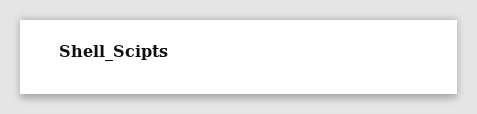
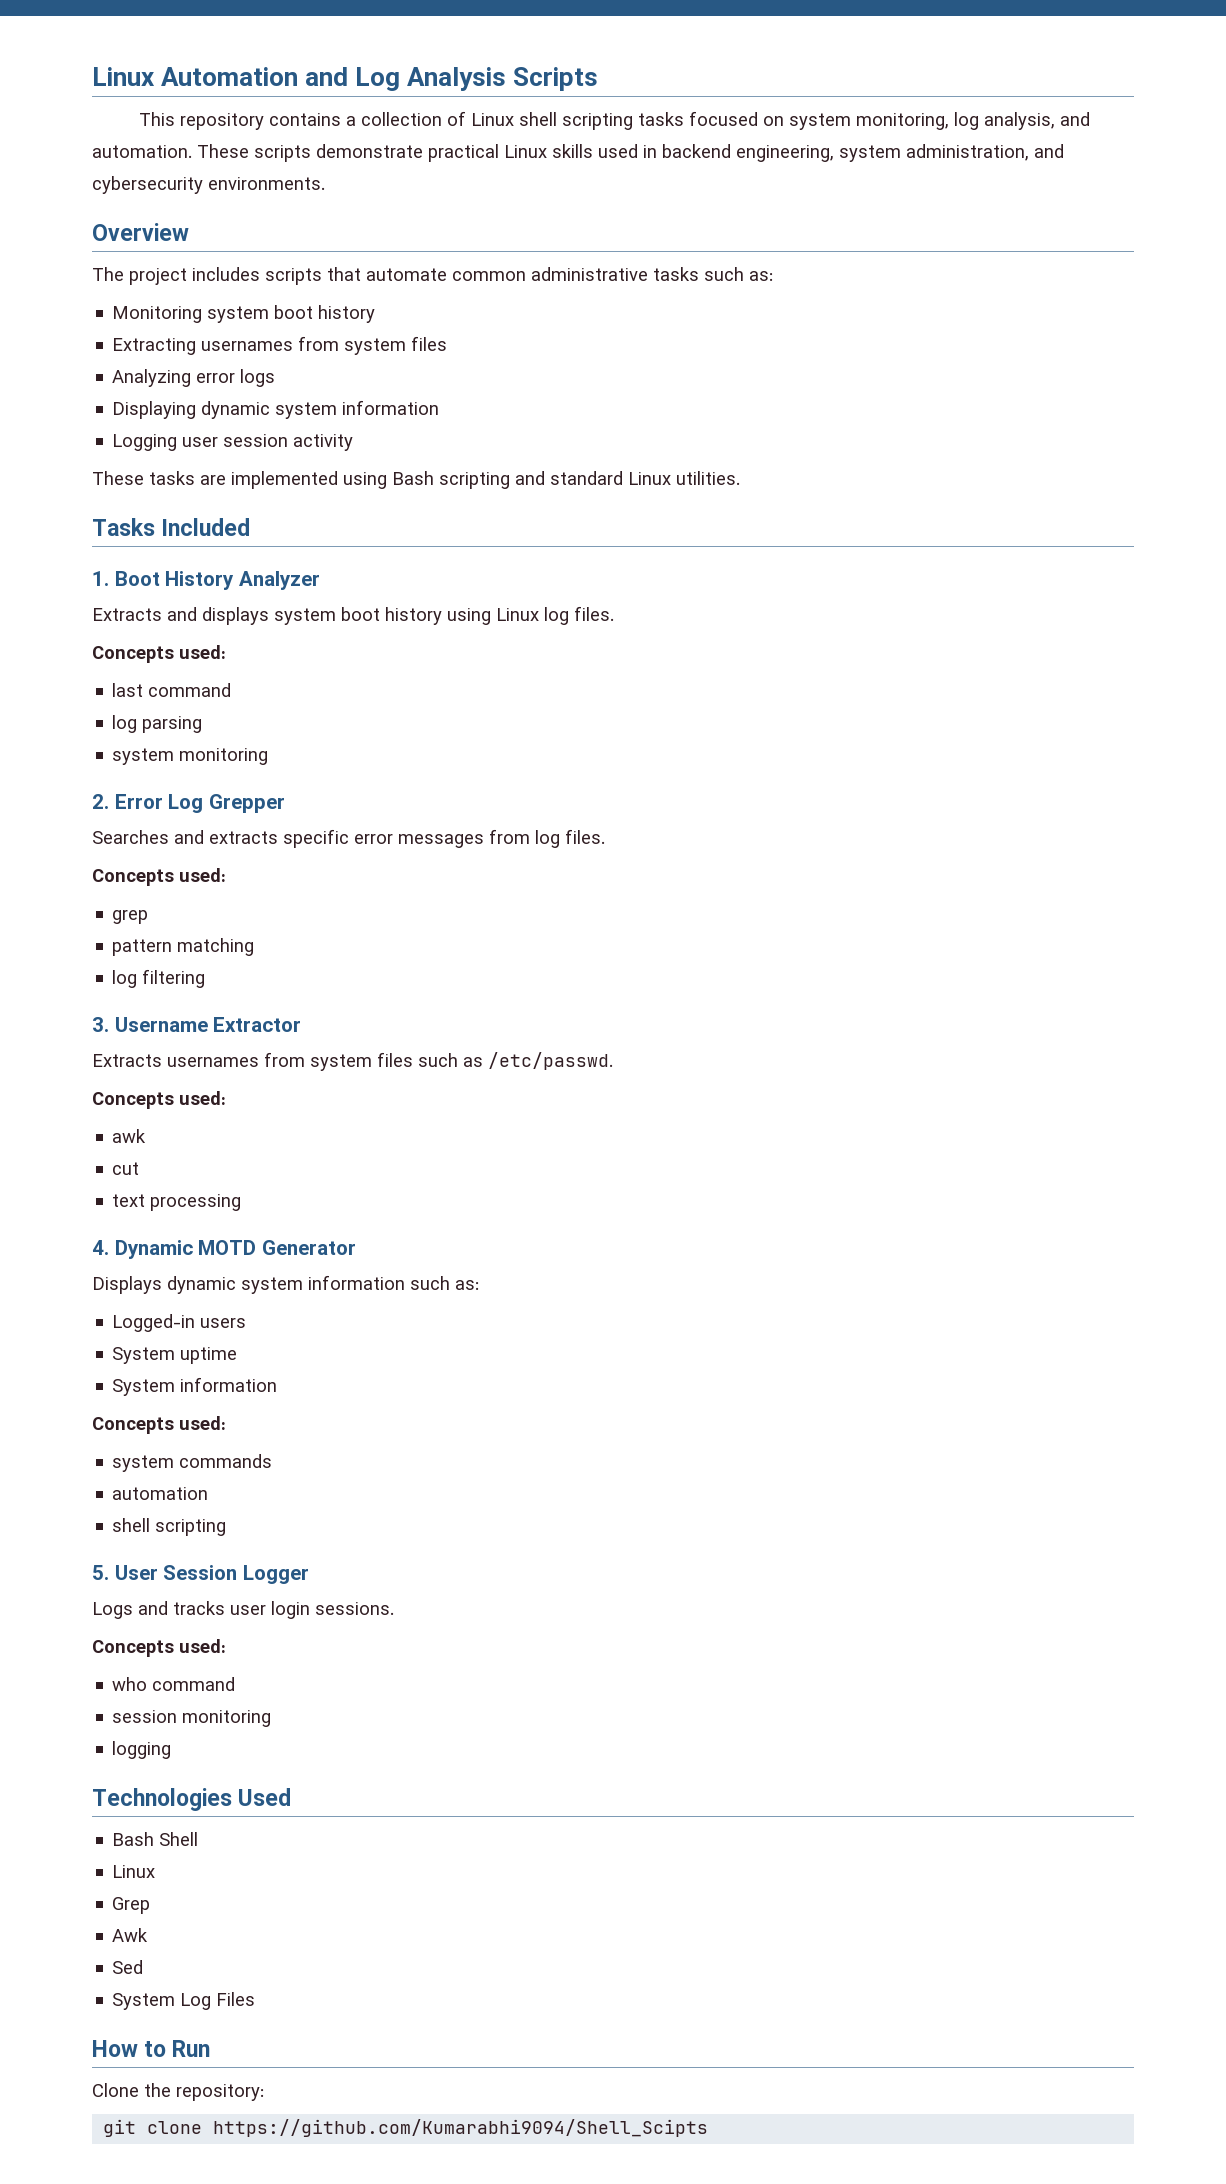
- Shell_Scipts
+ Linux Automation and Log Analysis Scripts
+ This repository contains a collection of Linux shell scripting tasks focused on system monitoring, log analysis, and automation. These scripts demonstrate practical Linux skills used in backend engineering, system administration, and cybersecurity environments.
+ Overview
+ The project includes scripts that automate common administrative tasks such as:
+ Monitoring system boot history
+ Extracting usernames from system files
+ Analyzing error logs
+ Displaying dynamic system information
+ Logging user session activity
+ These tasks are implemented using Bash scripting and standard Linux utilities.
+ Tasks Included
+ 1. Boot History Analyzer
+ Extracts and displays system boot history using Linux log files.
+ Concepts used:
+ last command
+ log parsing
+ system monitoring
+ 2. Error Log Grepper
+ Searches and extracts specific error messages from log files.
+ Concepts used:
+ grep
+ pattern matching
+ log filtering
+ 3. Username Extractor
+ Extracts usernames from system files such as /etc/passwd.
+ Concepts used:
+ awk
+ cut
+ text processing
+ 4. Dynamic MOTD Generator
+ Displays dynamic system information such as:
+ Logged-in users
+ System uptime
+ System information
+ Concepts used:
+ system commands
+ automation
+ shell scripting
+ 5. User Session Logger
+ Logs and tracks user login sessions.
+ Concepts used:
+ who command
+ session monitoring
+ logging
+ Technologies Used
+ Bash Shell
+ Linux
+ Grep
+ Awk
+ Sed
+ System Log Files
+ How to Run
+ Clone the repository:
+ git clone https://github.com/Kumarabhi9094/Shell_Scipts

